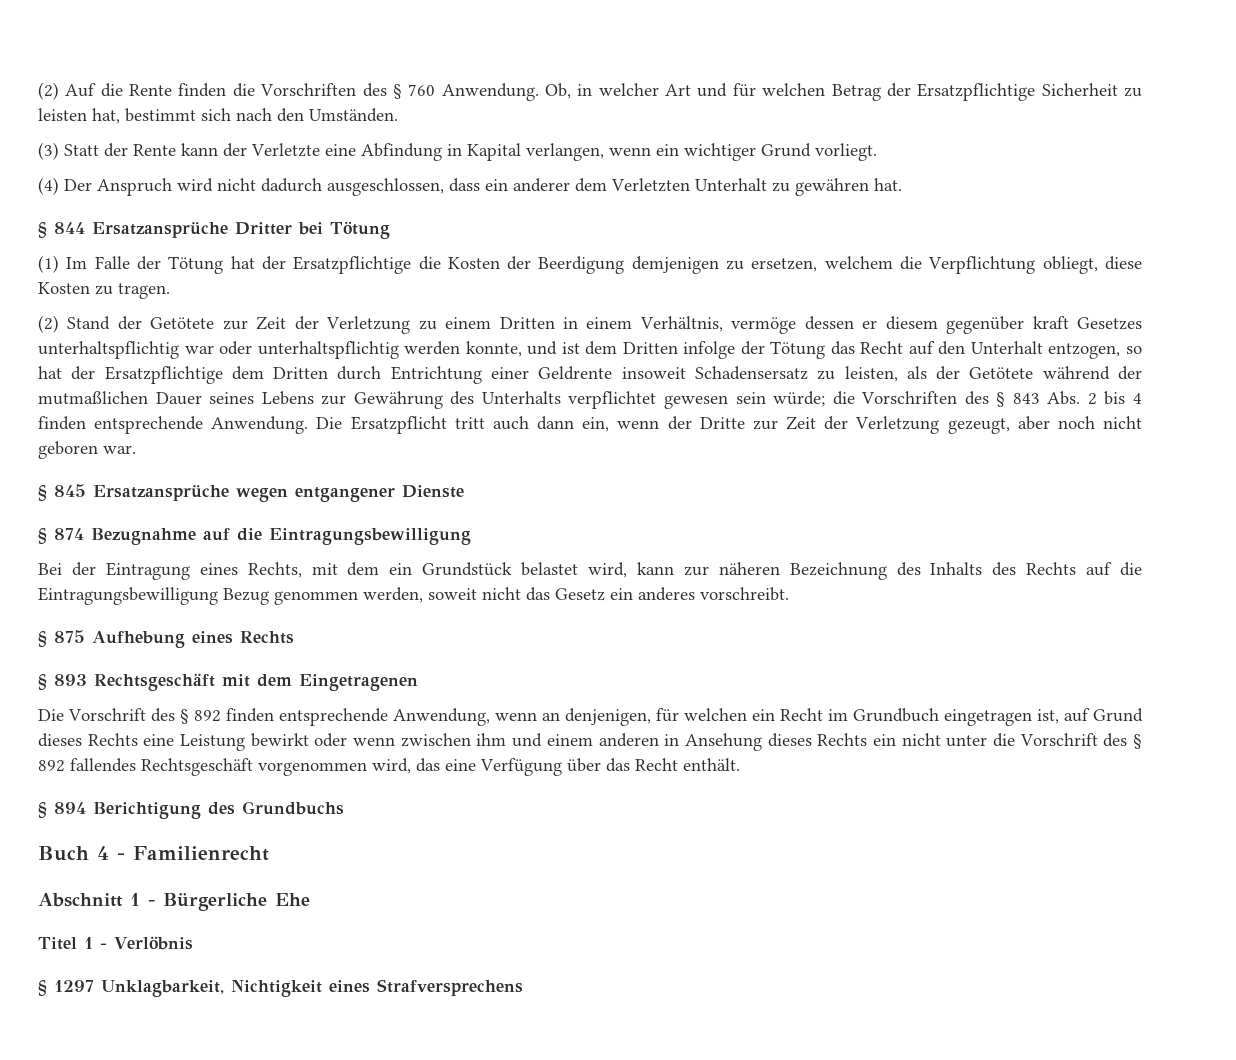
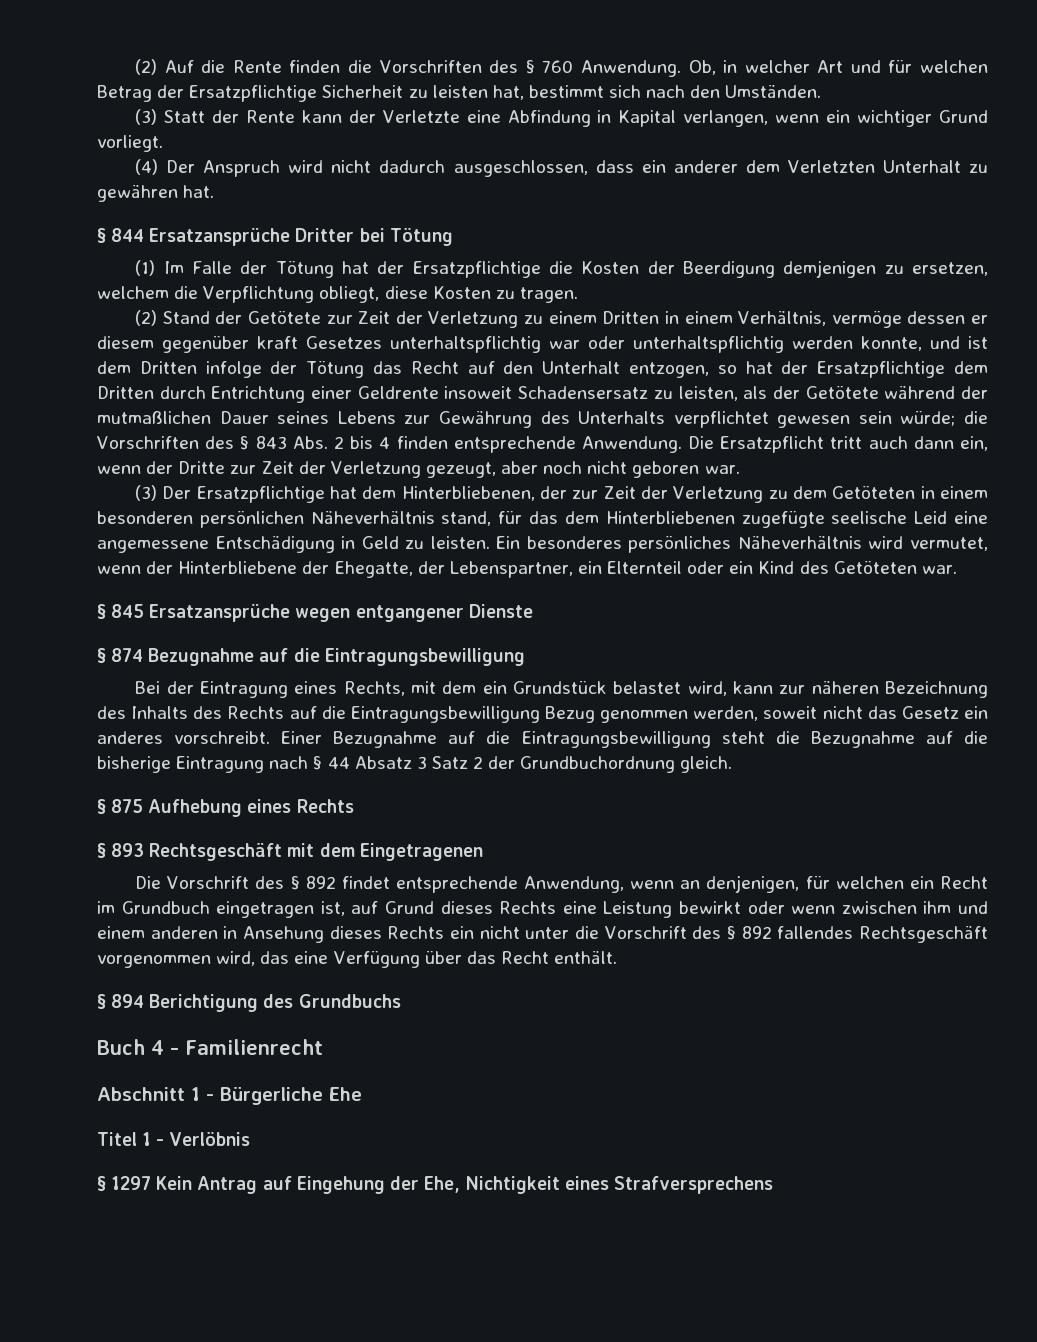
+ (3) Der Ersatzpflichtige hat dem Hinterbliebenen, der zur Zeit der Verletzung zu dem Getöteten in einem besonderen persönlichen Näheverhältnis stand, für das dem Hinterbliebenen zugefügte seelische Leid eine angemessene Entschädigung in Geld zu leisten. Ein besonderes persönliches Näheverhältnis wird vermutet, wenn der Hinterbliebene der Ehegatte, der Lebenspartner, ein Elternteil oder ein Kind des Getöteten war.
+ Einer Bezugnahme auf die Eintragungsbewilligung steht die Bezugnahme auf die bisherige Eintragung nach § 44 Absatz 3 Satz 2 der Grundbuchordnung gleich.
- Die Vorschrift des § 892 finden entsprechende Anwendung, wenn an denjenigen, für welchen ein Recht im Grundbuch eingetragen ist, auf Grund dieses Rechts eine Leistung bewirkt oder wenn zwischen ihm und einem anderen in Ansehung dieses Rechts ein nicht unter die Vorschrift des § 892 fallendes Rechtsgeschäft vorgenommen wird, das eine Verfügung über das Recht enthält.
+ Die Vorschrift des § 892 findet entsprechende Anwendung, wenn an denjenigen, für welchen ein Recht im Grundbuch eingetragen ist, auf Grund dieses Rechts eine Leistung bewirkt oder wenn zwischen ihm und einem anderen in Ansehung dieses Rechts ein nicht unter die Vorschrift des § 892 fallendes Rechtsgeschäft vorgenommen wird, das eine Verfügung über das Recht enthält.
- § 1297 Unklagbarkeit, Nichtigkeit eines Strafversprechens
+ § 1297 Kein Antrag auf Eingehung der Ehe, Nichtigkeit eines Strafversprechens

